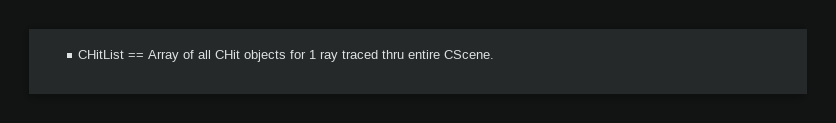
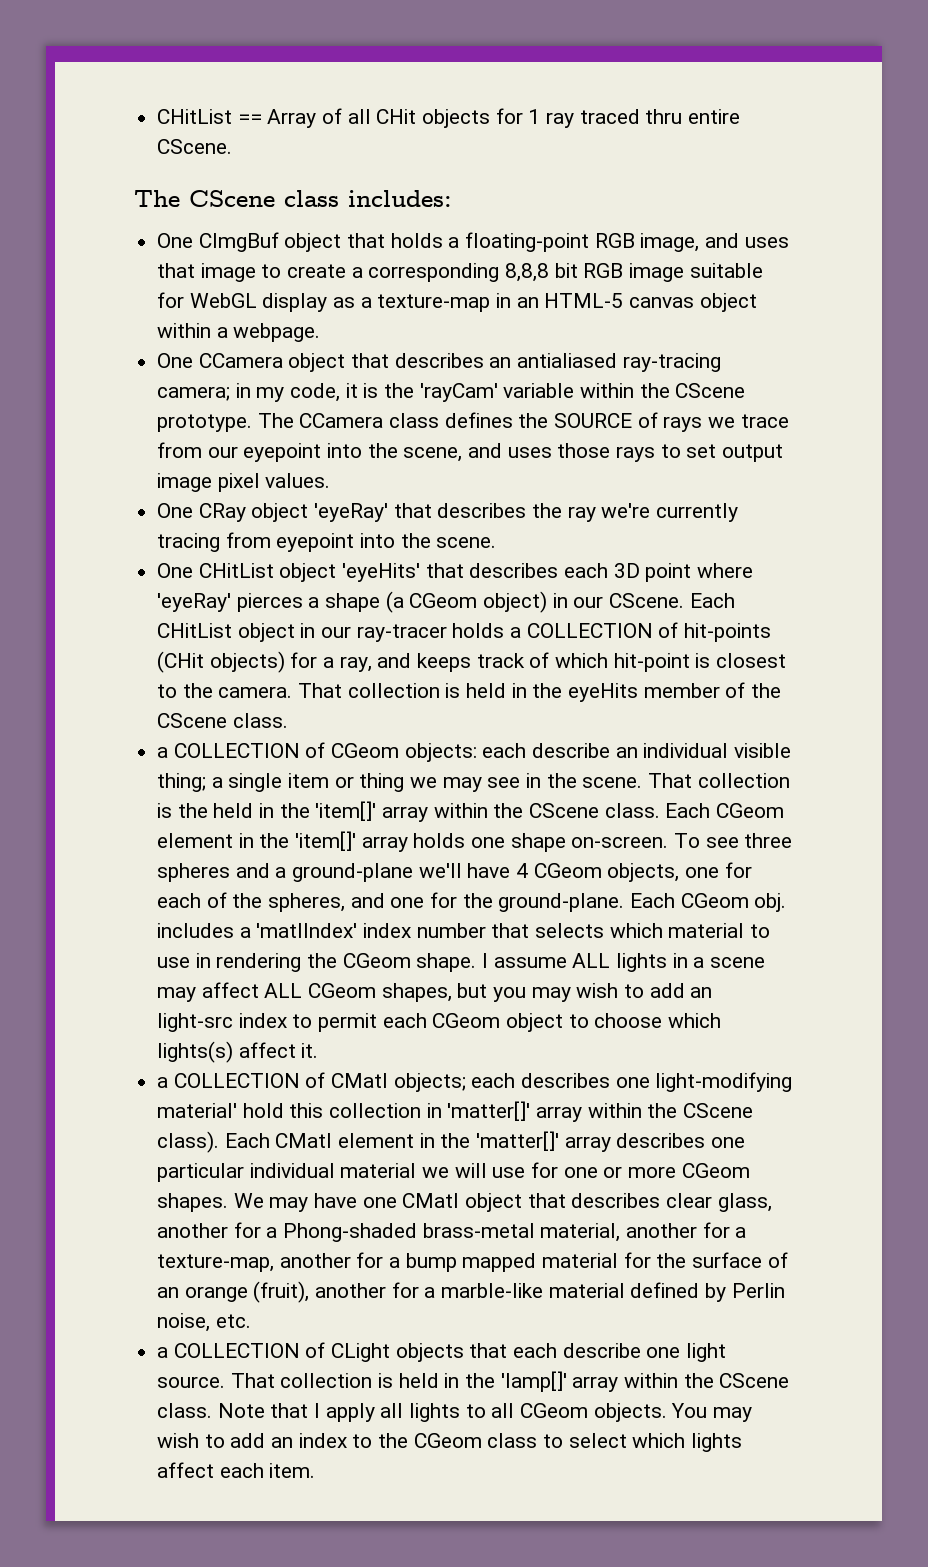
+ The CScene class includes:
+ One CImgBuf object that holds a floating-point RGB image, and uses that image to create a corresponding 8,8,8 bit RGB image suitable for WebGL display as a texture-map in an HTML-5 canvas object within a webpage.
+ One CCamera object that describes an antialiased ray-tracing camera; in my code, it is the 'rayCam' variable within the CScene prototype. The CCamera class defines the SOURCE of rays we trace from our eyepoint into the scene, and uses those rays to set output image pixel values.
+ One CRay object 'eyeRay' that describes the ray we're currently tracing from eyepoint into the scene.
+ One CHitList object 'eyeHits' that describes each 3D point where 'eyeRay' pierces a shape (a CGeom object) in our CScene. Each CHitList object in our ray-tracer holds a COLLECTION of hit-points (CHit objects) for a ray, and keeps track of which hit-point is closest to the camera. That collection is held in the eyeHits member of the CScene class.
+ a COLLECTION of CGeom objects: each describe an individual visible thing; a single item or thing we may see in the scene. That collection is the held in the 'item[]' array within the CScene class. Each CGeom element in the 'item[]' array holds one shape on-screen. To see three spheres and a ground-plane we'll have 4 CGeom objects, one for each of the spheres, and one for the ground-plane. Each CGeom obj. includes a 'matlIndex' index number that selects which material to use in rendering the CGeom shape. I assume ALL lights in a scene may affect ALL CGeom shapes, but you may wish to add an light-src index to permit each CGeom object to choose which lights(s) affect it.
+ a COLLECTION of CMatl objects; each describes one light-modifying material' hold this collection in 'matter[]' array within the CScene class). Each CMatl element in the 'matter[]' array describes one particular individual material we will use for one or more CGeom shapes. We may have one CMatl object that describes clear glass, another for a Phong-shaded brass-metal material, another for a texture-map, another for a bump mapped material for the surface of an orange (fruit), another for a marble-like material defined by Perlin noise, etc.
+ a COLLECTION of CLight objects that each describe one light source. That collection is held in the 'lamp[]' array within the CScene class. Note that I apply all lights to all CGeom objects. You may wish to add an index to the CGeom class to select which lights affect each item.

